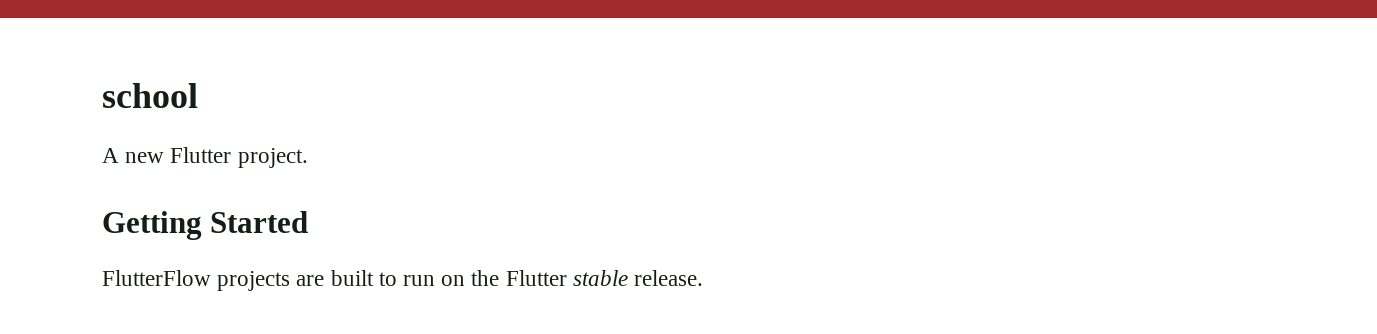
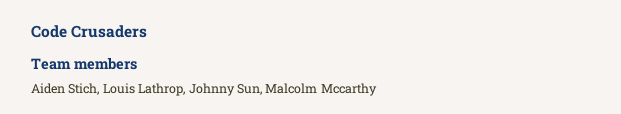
- school
- A new Flutter project.
- Getting Started
- FlutterFlow projects are built to run on the Flutter stable release.
+ Code Crusaders
+ Team members
+ Aiden Stich, Louis Lathrop, Johnny Sun, Malcolm Mccarthy

